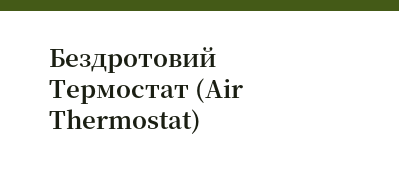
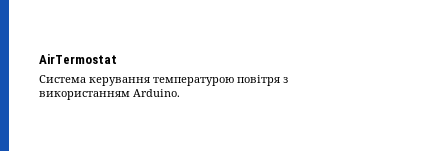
- Бездротовий Термостат (Air Thermostat)
+ AirTermostat
+ Система керування температурою повітря з використанням Arduino.

